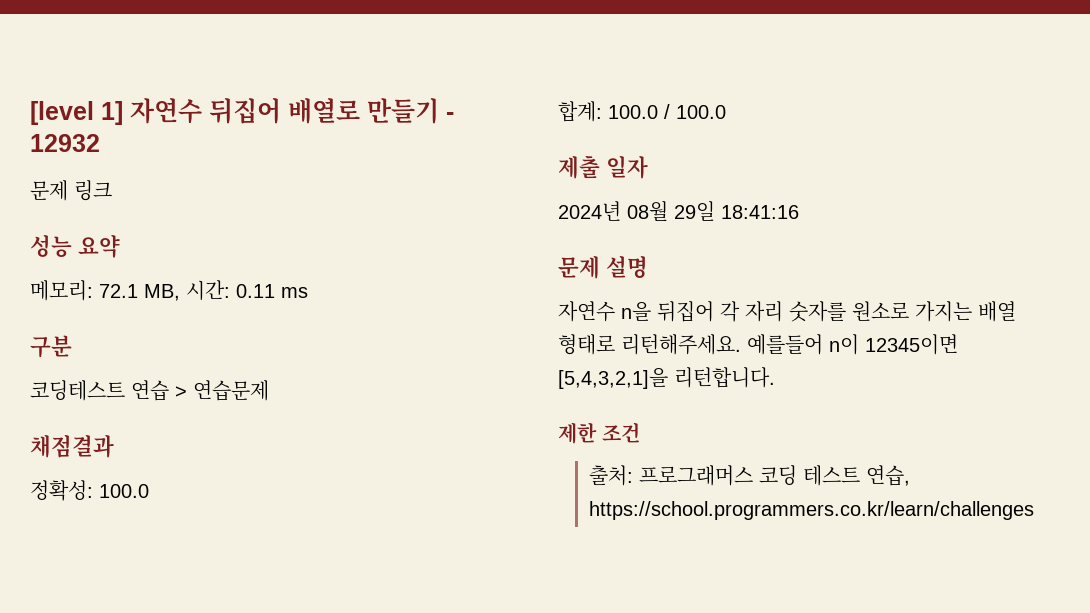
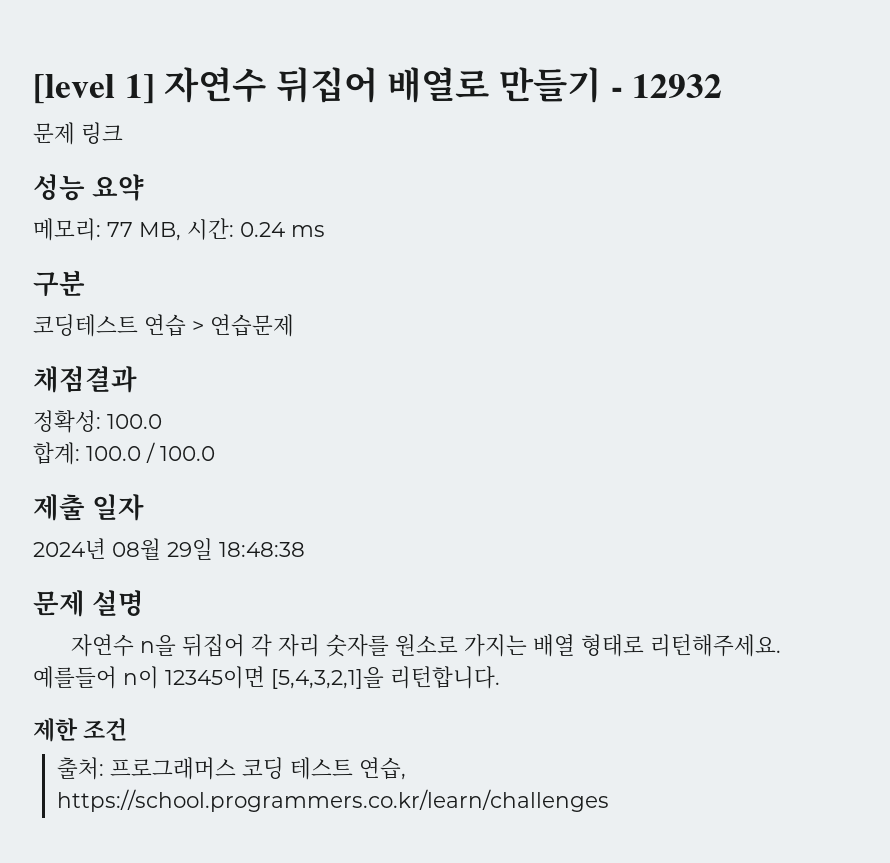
- 메모리: 72.1 MB, 시간: 0.11 ms
+ 메모리: 77 MB, 시간: 0.24 ms
- 2024년 08월 29일 18:41:16
+ 2024년 08월 29일 18:48:38

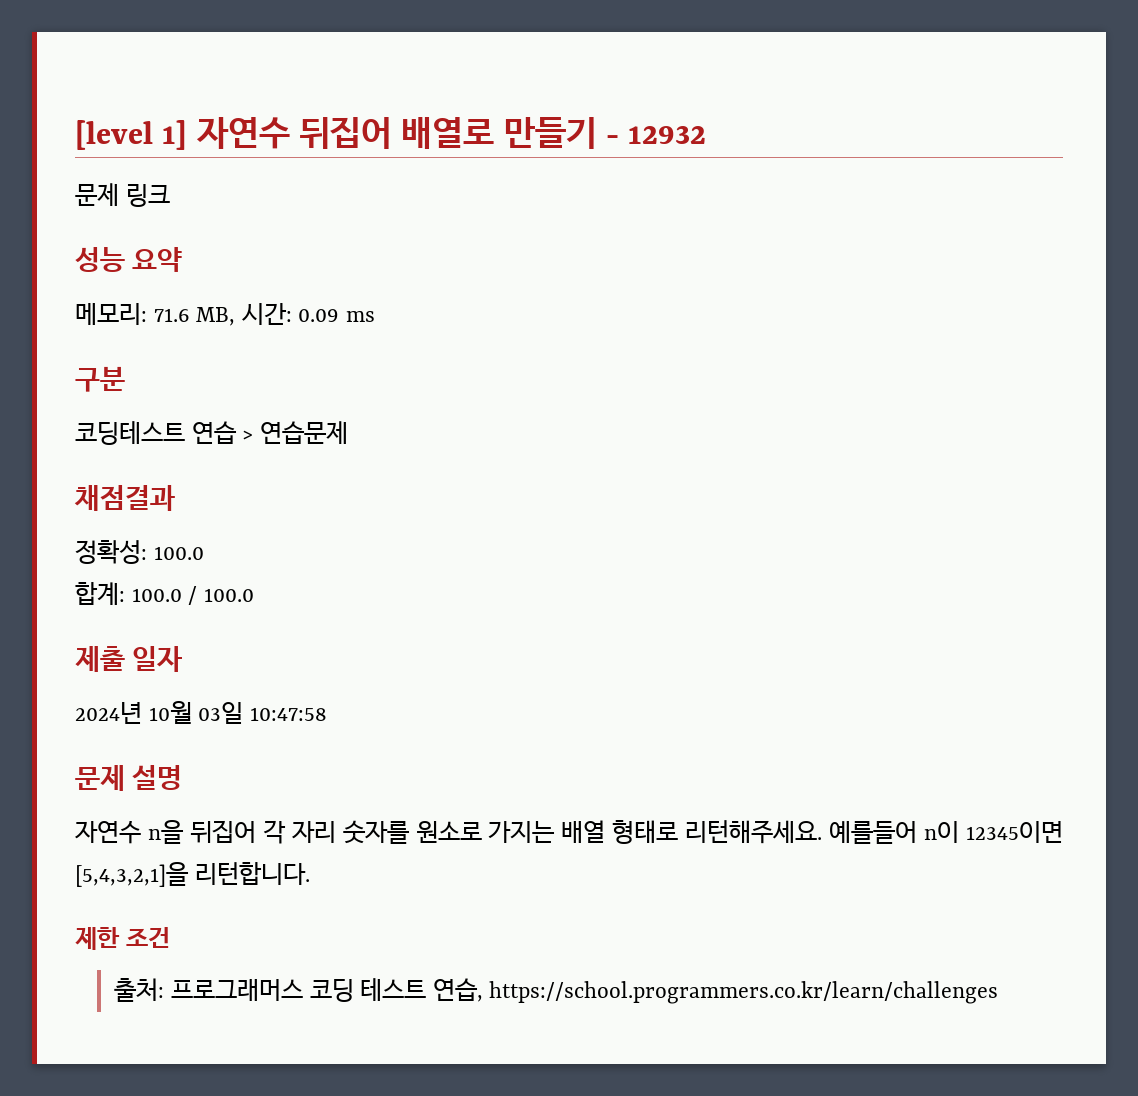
- 메모리: 77 MB, 시간: 0.24 ms
+ 메모리: 71.6 MB, 시간: 0.09 ms
- 2024년 08월 29일 18:48:38
+ 2024년 10월 03일 10:47:58

